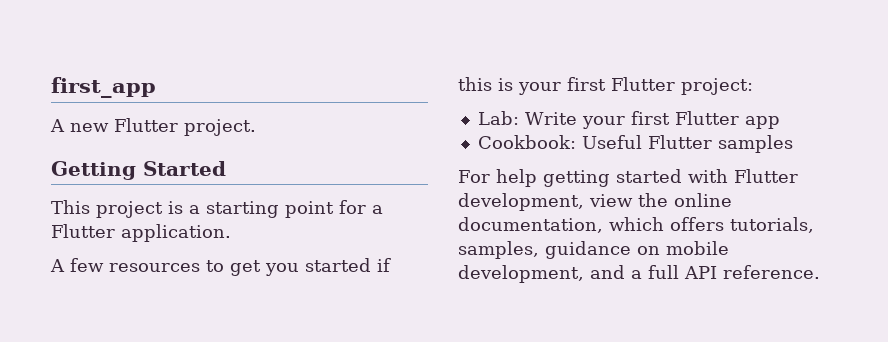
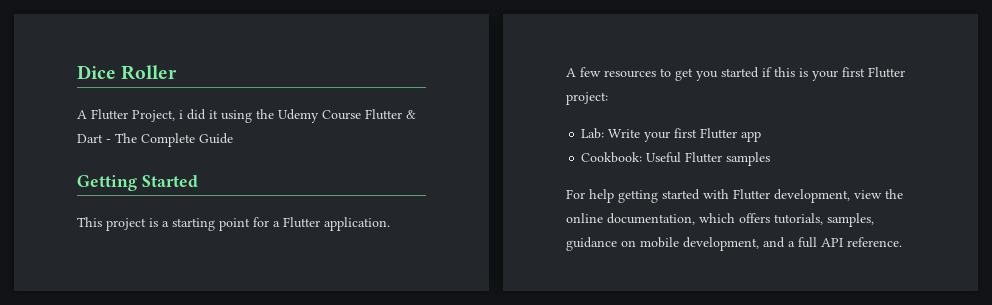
- first_app
- A new Flutter project.
+ Dice Roller
+ A Flutter Project, i did it using the Udemy Course Flutter & Dart - The Complete Guide

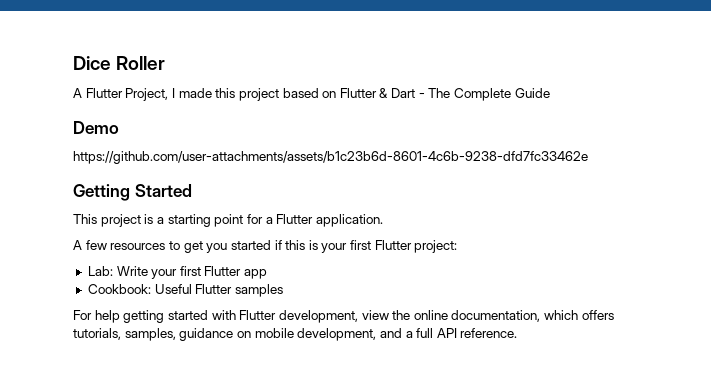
- A Flutter Project, i did it using the Udemy Course Flutter & Dart - The Complete Guide
+ A Flutter Project, I made this project based on Flutter & Dart - The Complete Guide
+ Demo
+ https://github.com/user-attachments/assets/b1c23b6d-8601-4c6b-9238-dfd7fc33462e

